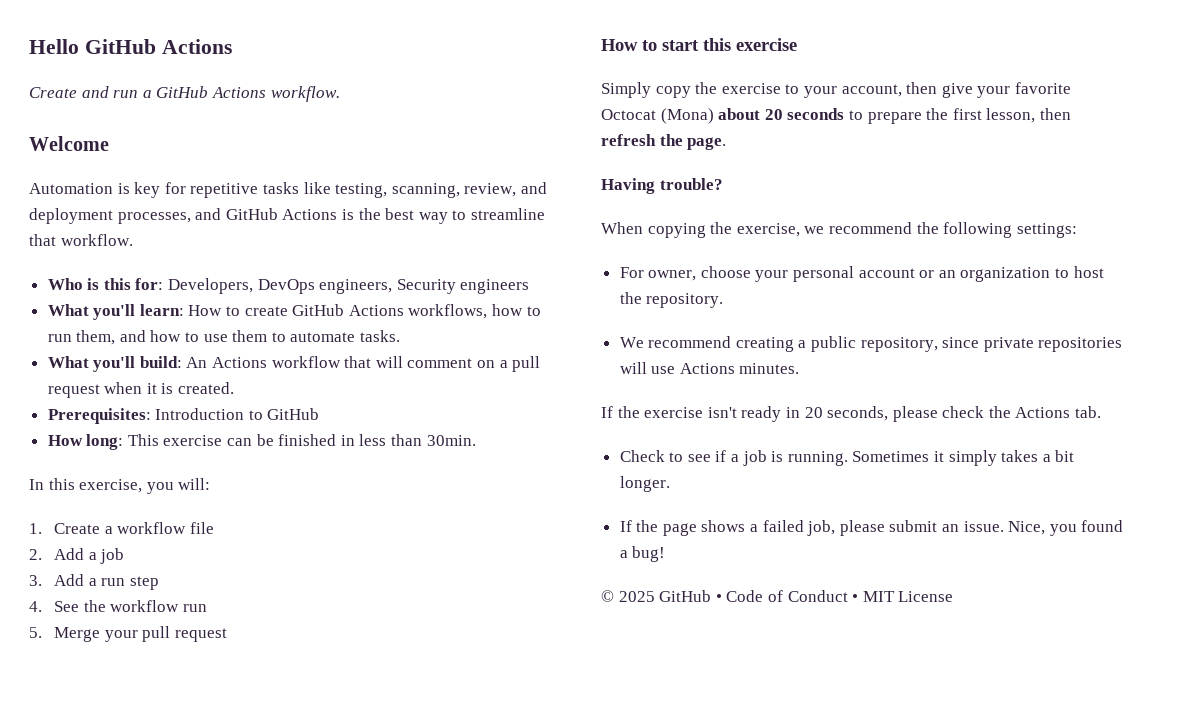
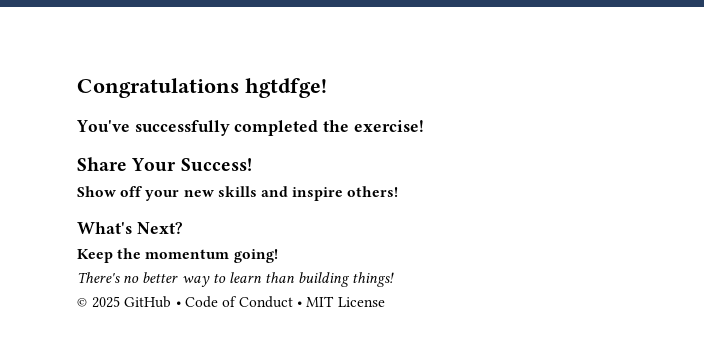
- Hello GitHub Actions
- Create and run a GitHub Actions workflow.
- Welcome
- Automation is key for repetitive tasks like testing, scanning, review, and deployment processes, and GitHub Actions is the best way to streamline that workflow.
- Who is this for: Developers, DevOps engineers, Security engineers
- What you'll learn: How to create GitHub Actions workflows, how to run them, and how to use them to automate tasks.
- What you'll build: An Actions workflow that will comment on a pull request when it is created.
- Prerequisites: Introduction to GitHub
- How long: This exercise can be finished in less than 30min.
- In this exercise, you will:
- 1. Create a workflow file
- 2. Add a job
- 3. Add a run step
- 4. See the workflow run
- 5. Merge your pull request
- How to start this exercise
- Simply copy the exercise to your account, then give your favorite Octocat (Mona) about 20 seconds to prepare the first lesson, then refresh the page.
- Having trouble?
- When copying the exercise, we recommend the following settings:
- For owner, choose your personal account or an organization to host the repository.
- We recommend creating a public repository, since private repositories will use Actions minutes.
- If the exercise isn't ready in 20 seconds, please check the Actions tab.
- Check to see if a job is running. Sometimes it simply takes a bit longer.
- If the page shows a failed job, please submit an issue. Nice, you found a bug!
+ Congratulations hgtdfge!
+ You've successfully completed the exercise!
+ Share Your Success!
+ Show off your new skills and inspire others!
+ What's Next?
+ Keep the momentum going!
+ There's no better way to learn than building things!

